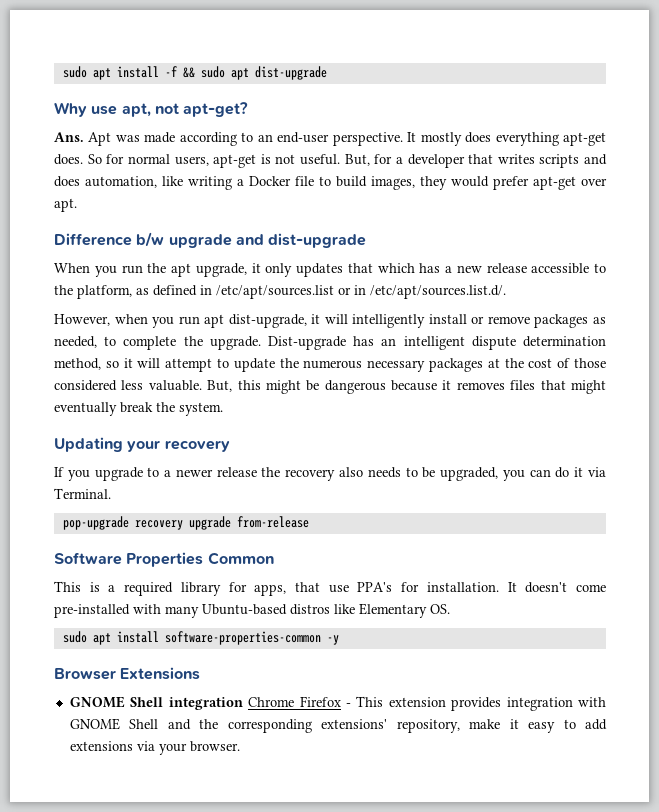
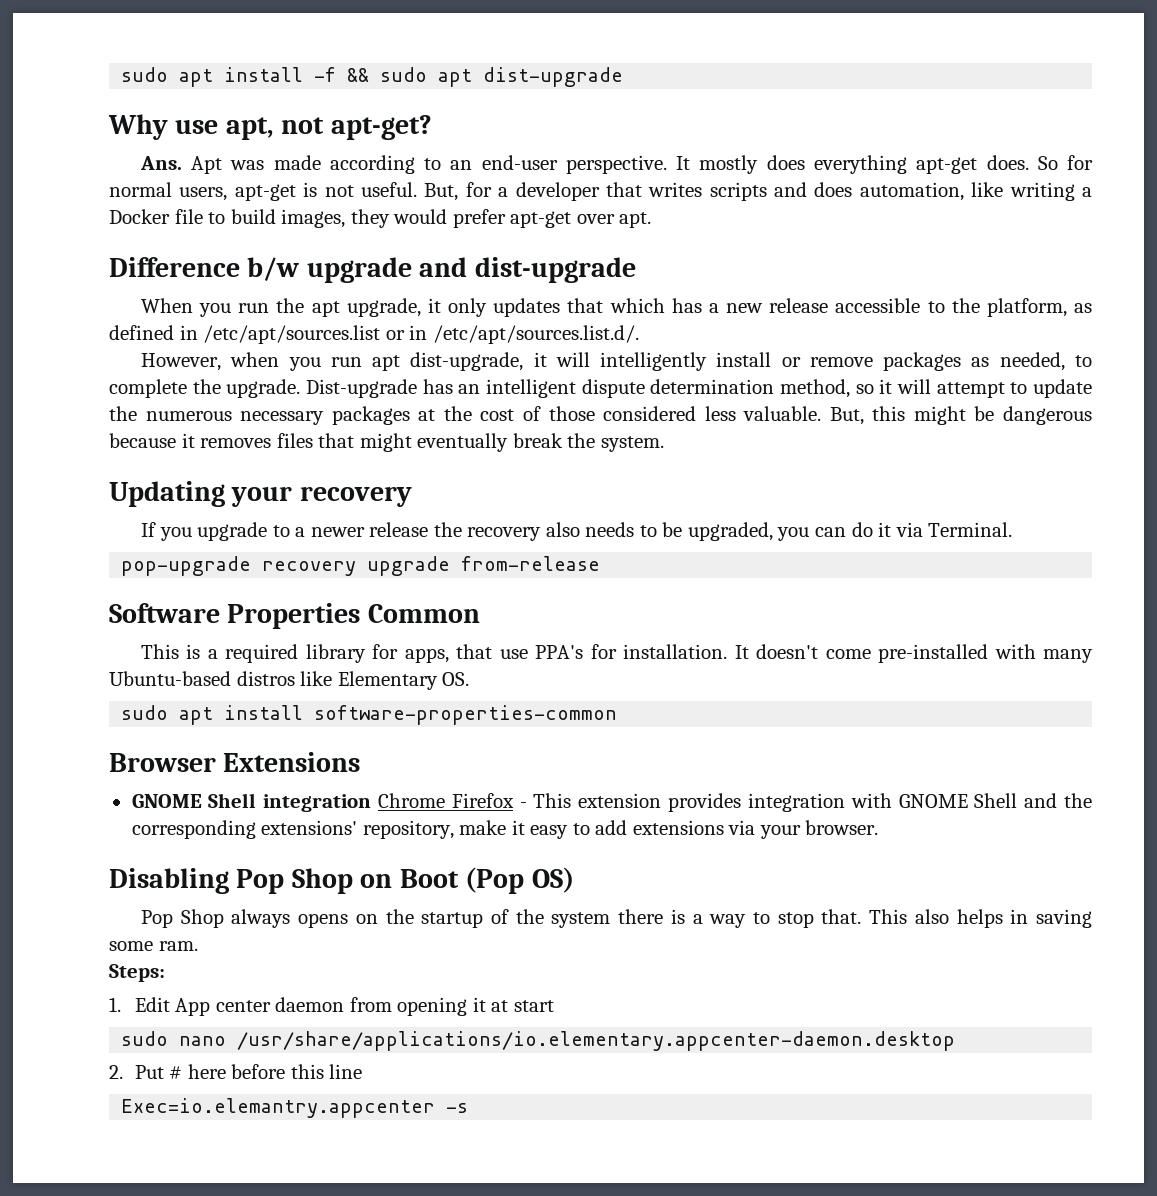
- sudo apt install software-properties-common -y
+ sudo apt install software-properties-common
+ Disabling Pop Shop on Boot (Pop OS)
+ Pop Shop always opens on the startup of the system there is a way to stop that. This also helps in saving some ram.
+ Steps:
+ 1. Edit App center daemon from opening it at start
+ sudo nano /usr/share/applications/io.elementary.appcenter-daemon.desktop
+ 2. Put # here before this line
+ Exec=io.elemantry.appcenter -s

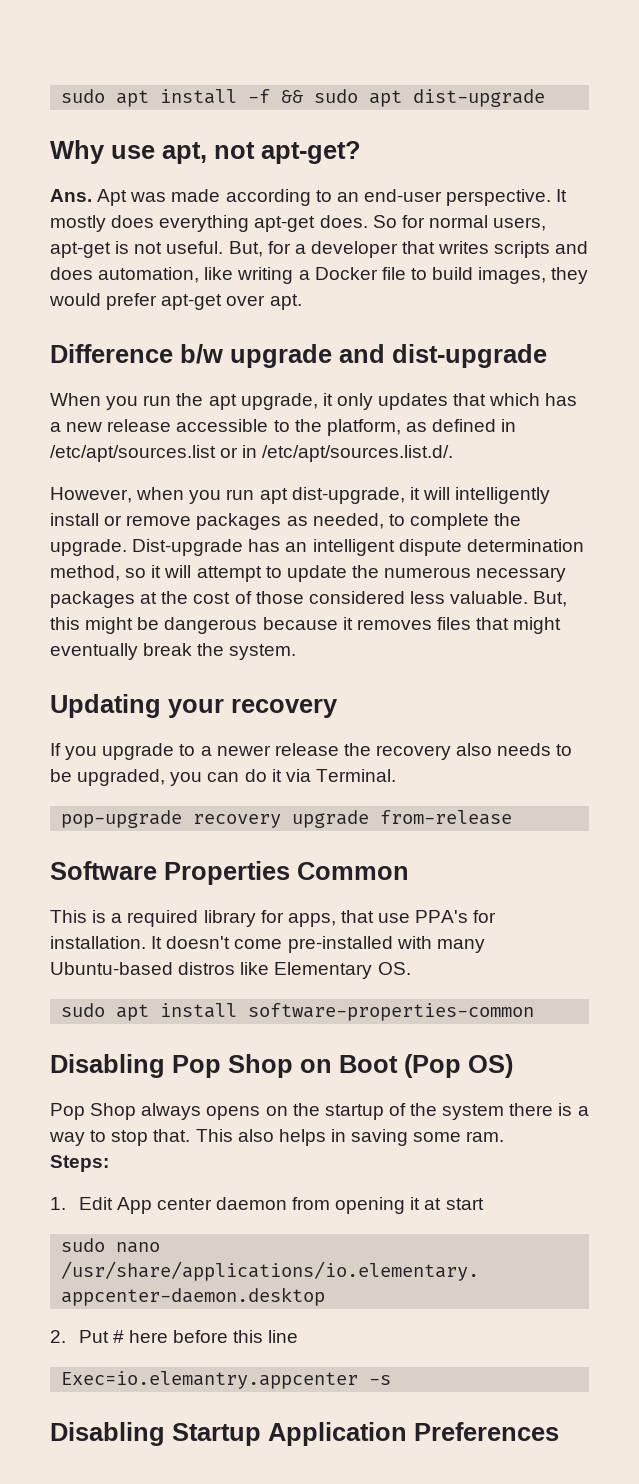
- Browser Extensions
- GNOME Shell integration Chrome Firefox - This extension provides integration with GNOME Shell and the corresponding extensions' repository, make it easy to add extensions via your browser.
+ Disabling Startup Application Preferences

